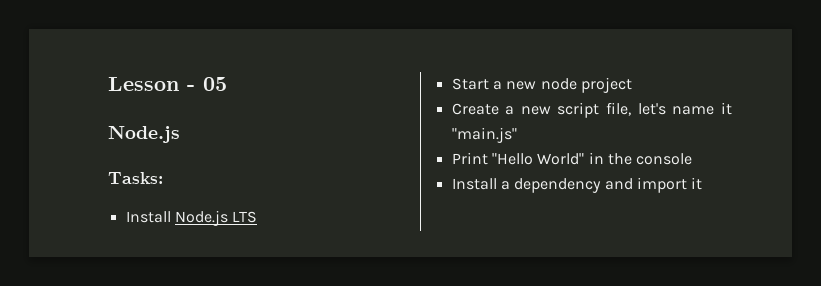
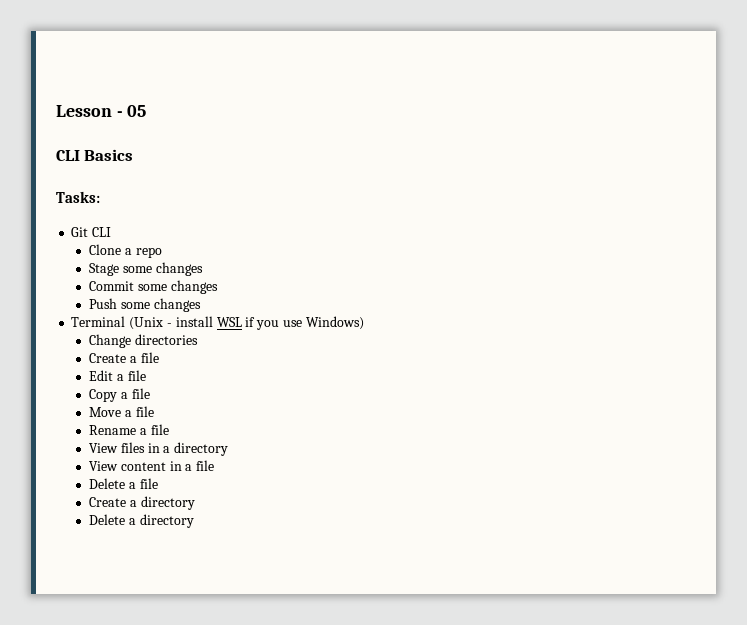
  Lesson - 05
- Node.js
+ CLI Basics
- Install Node.js LTS
- Start a new node project
- Create a new script file, let's name it "main.js"
- Print "Hello World" in the console
- Install a dependency and import it
+ Git CLI
+ Clone a repo
+ Stage some changes
+ Commit some changes
+ Push some changes
+ Terminal (Unix - install WSL if you use Windows)
+ Change directories
+ Create a file
+ Edit a file
+ Copy a file
+ Move a file
+ Rename a file
+ View files in a directory
+ View content in a file
+ Delete a file
+ Create a directory
+ Delete a directory

